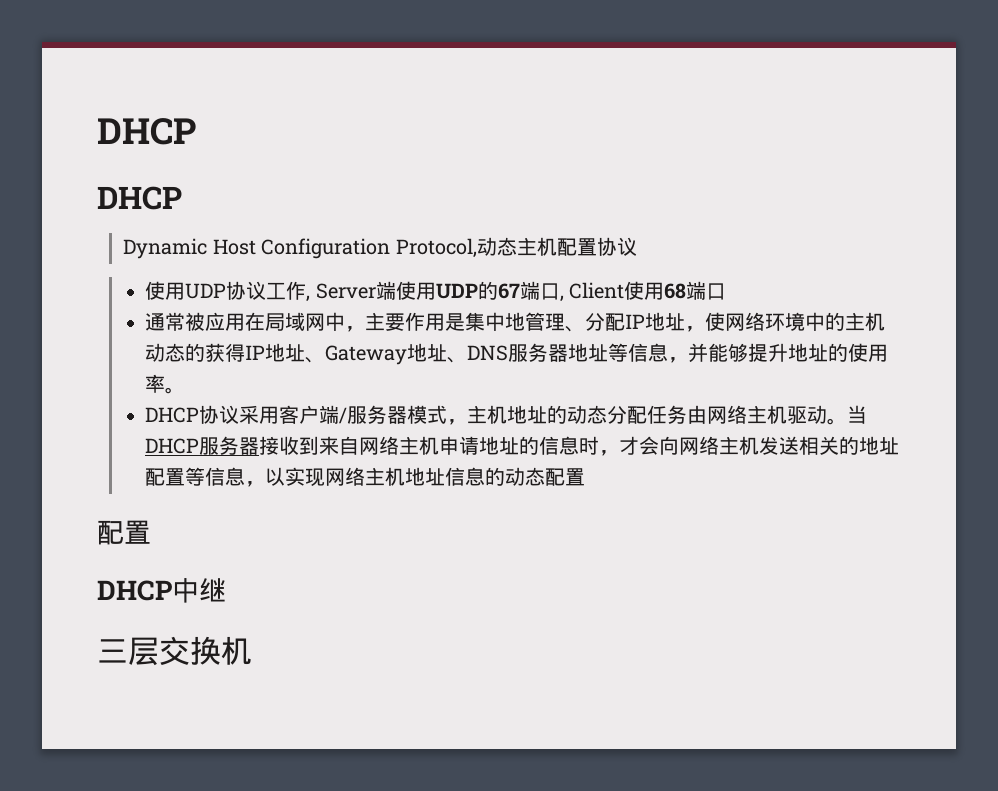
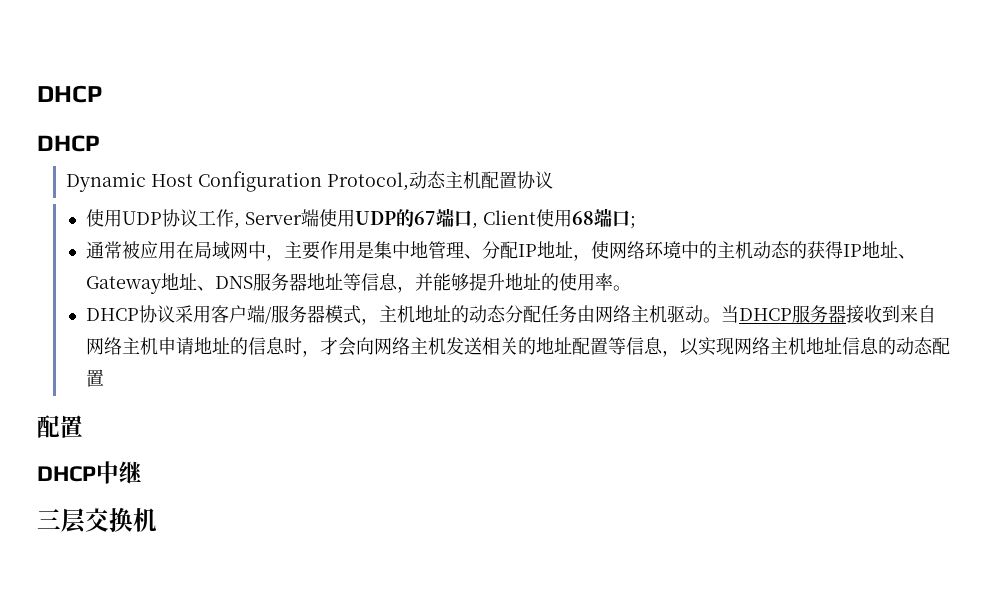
- 使用UDP协议工作, Server端使用UDP的67端口, Client使用68端口
+ 使用UDP协议工作, Server端使用UDP的67端口, Client使用68端口;

